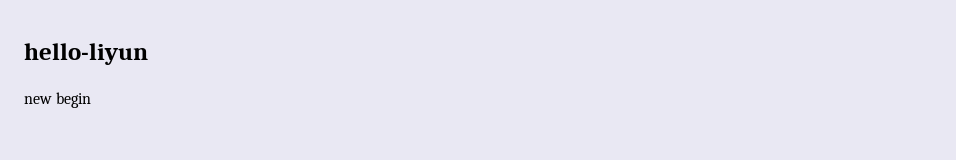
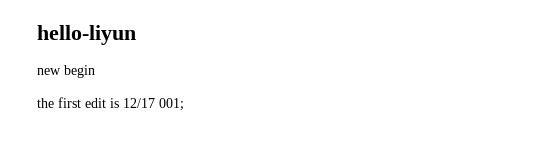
+ the first edit is 12/17 001;

